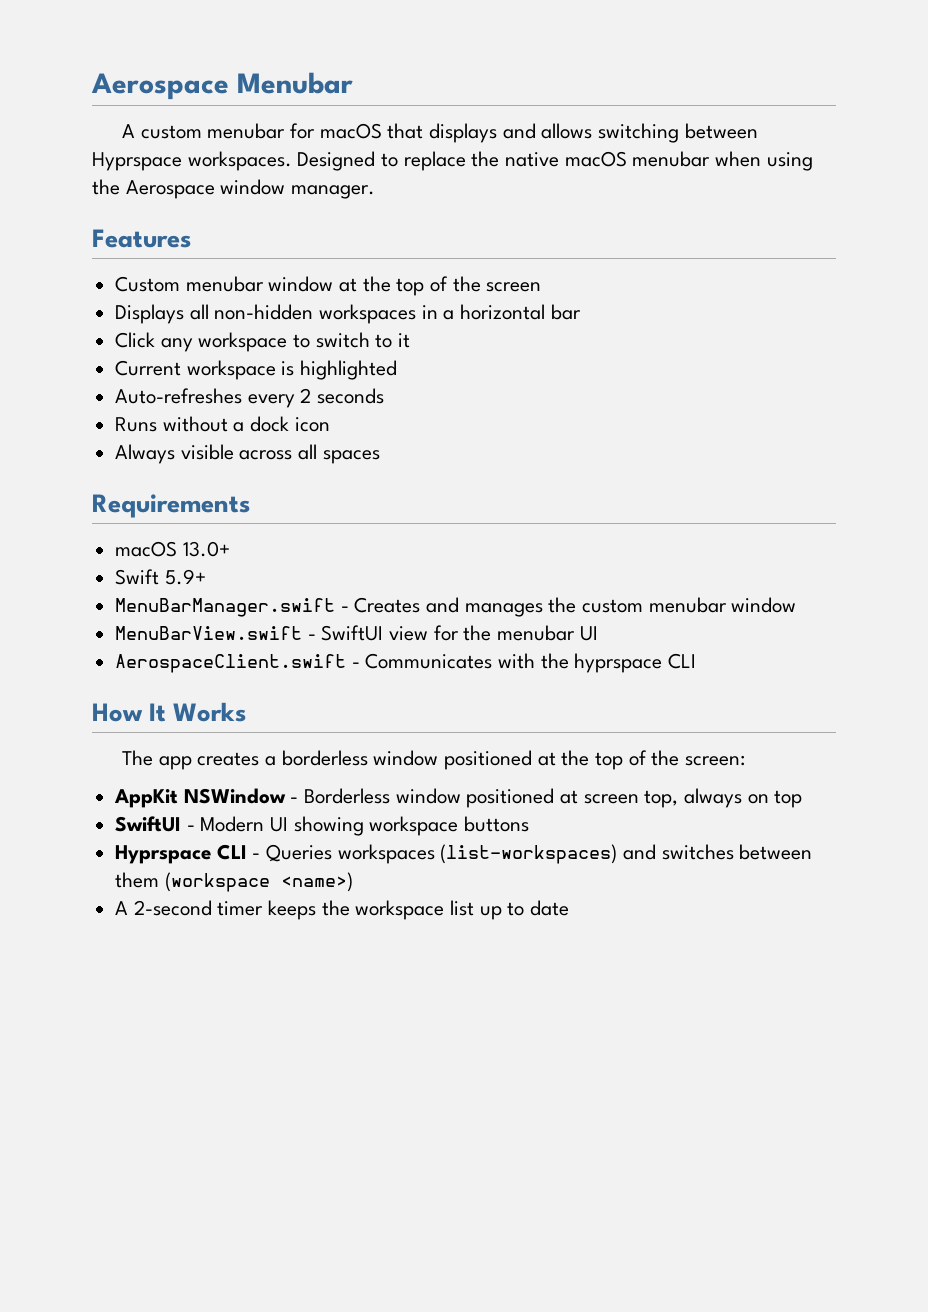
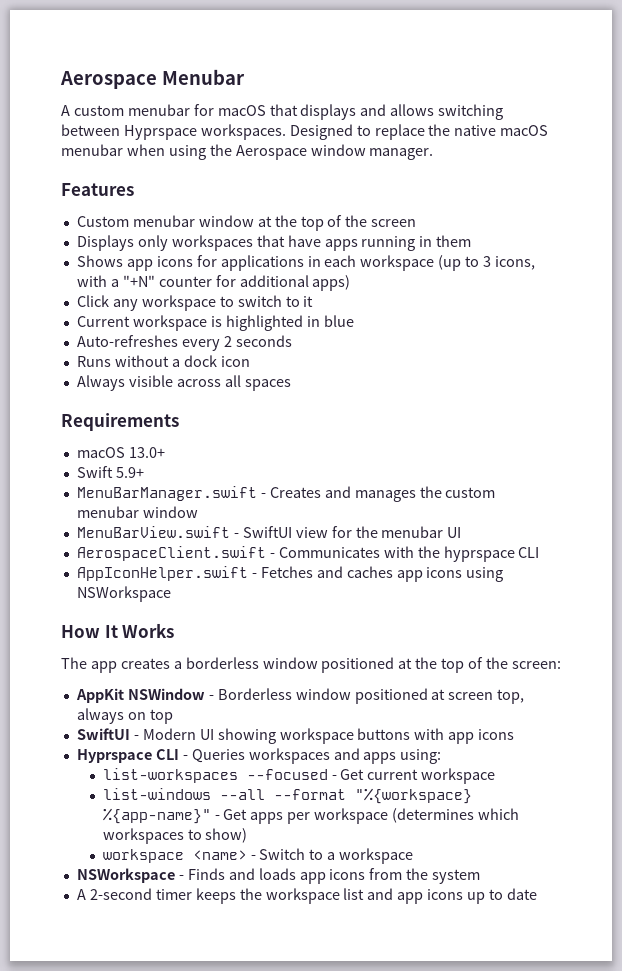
- Displays all non-hidden workspaces in a horizontal bar
+ Displays only workspaces that have apps running in them
+ Shows app icons for applications in each workspace (up to 3 icons, with a "+N" counter for additional apps)
- Current workspace is highlighted
+ Current workspace is highlighted in blue
+ AppIconHelper.swift - Fetches and caches app icons using NSWorkspace
- SwiftUI - Modern UI showing workspace buttons
+ SwiftUI - Modern UI showing workspace buttons with app icons
- Hyprspace CLI - Queries workspaces (list-workspaces) and switches between them (workspace <name>)
+ Hyprspace CLI - Queries workspaces and apps using:
+ list-workspaces --focused - Get current workspace
+ list-windows --all --format "%{workspace} %{app-name}" - Get apps per workspace (determines which workspaces to show)
+ workspace <name> - Switch to a workspace
+ NSWorkspace - Finds and loads app icons from the system
- A 2-second timer keeps the workspace list up to date
+ A 2-second timer keeps the workspace list and app icons up to date

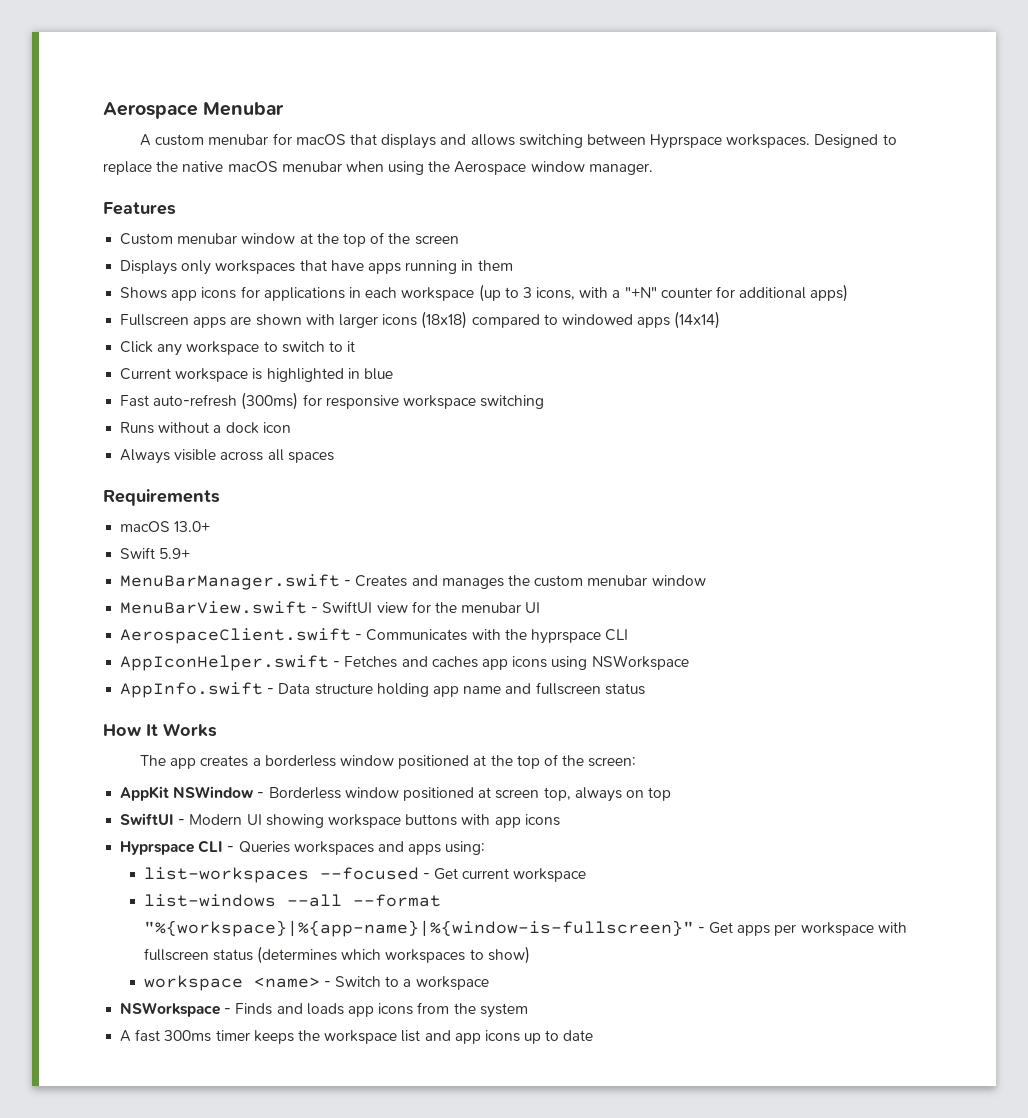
+ Fullscreen apps are shown with larger icons (18x18) compared to windowed apps (14x14)
- Auto-refreshes every 2 seconds
+ Fast auto-refresh (300ms) for responsive workspace switching
+ AppInfo.swift - Data structure holding app name and fullscreen status
- list-windows --all --format "%{workspace} %{app-name}" - Get apps per workspace (determines which workspaces to show)
+ list-windows --all --format "%{workspace}|%{app-name}|%{window-is-fullscreen}" - Get apps per workspace with fullscreen status (determines which workspaces to show)
- A 2-second timer keeps the workspace list and app icons up to date
+ A fast 300ms timer keeps the workspace list and app icons up to date

